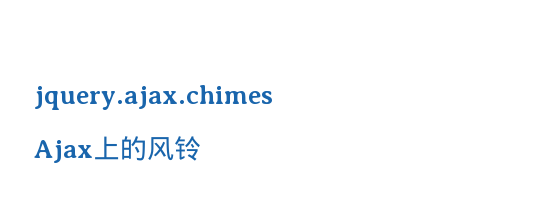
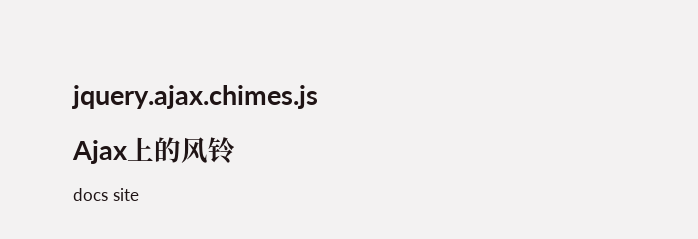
- jquery.ajax.chimes
+ jquery.ajax.chimes.js
+ docs site

